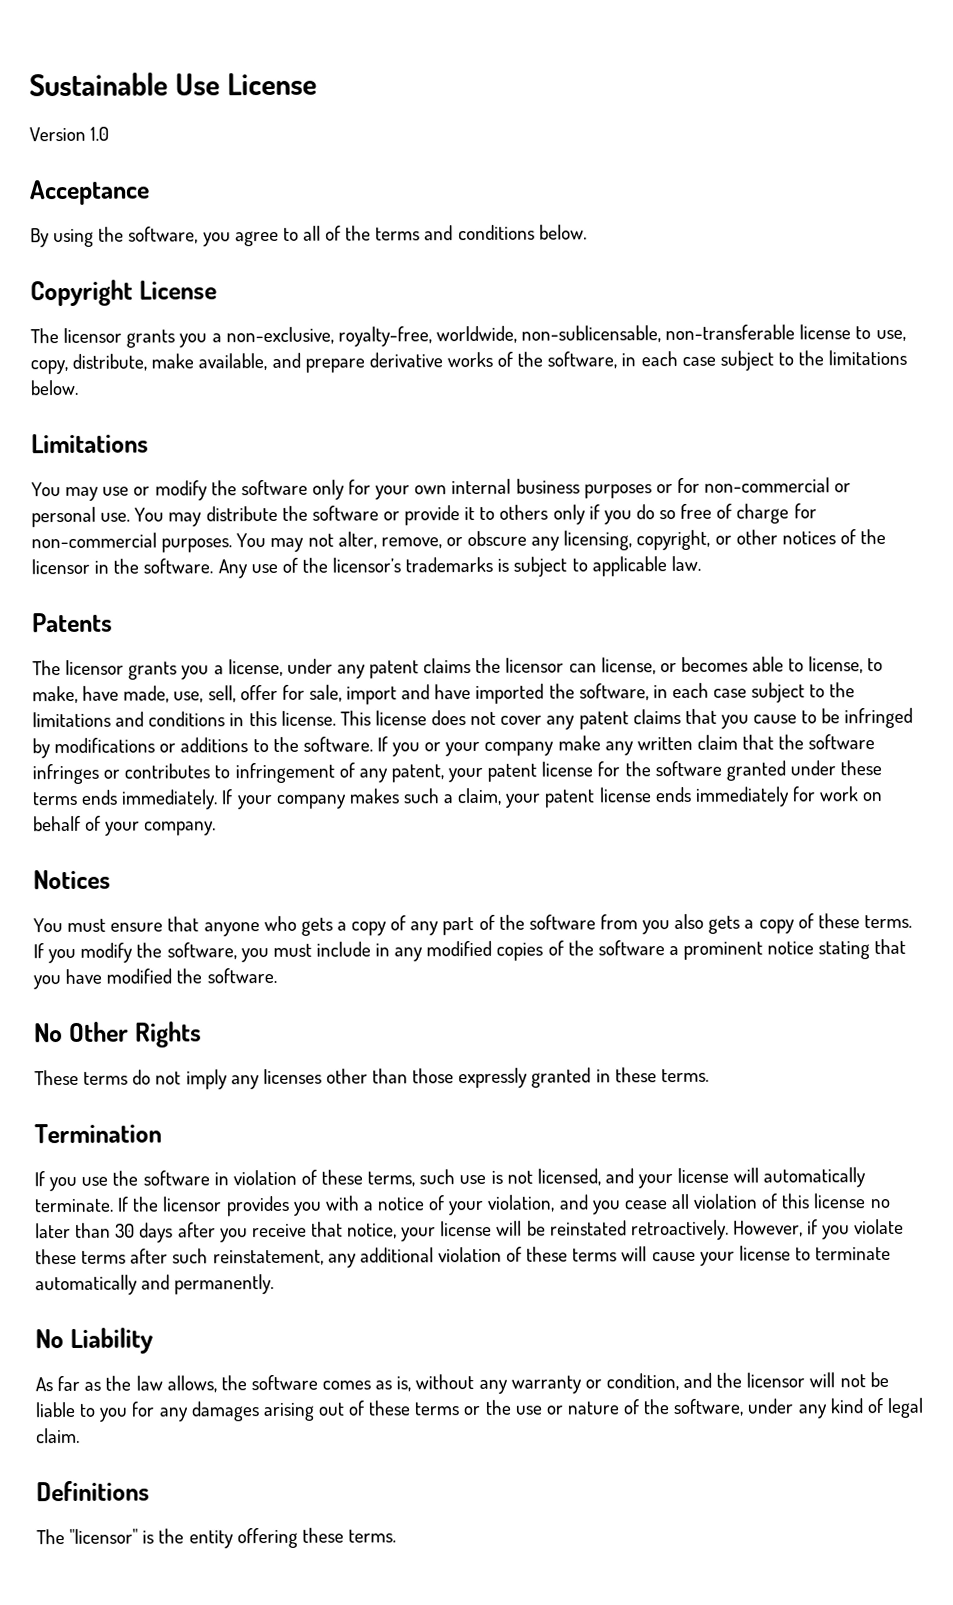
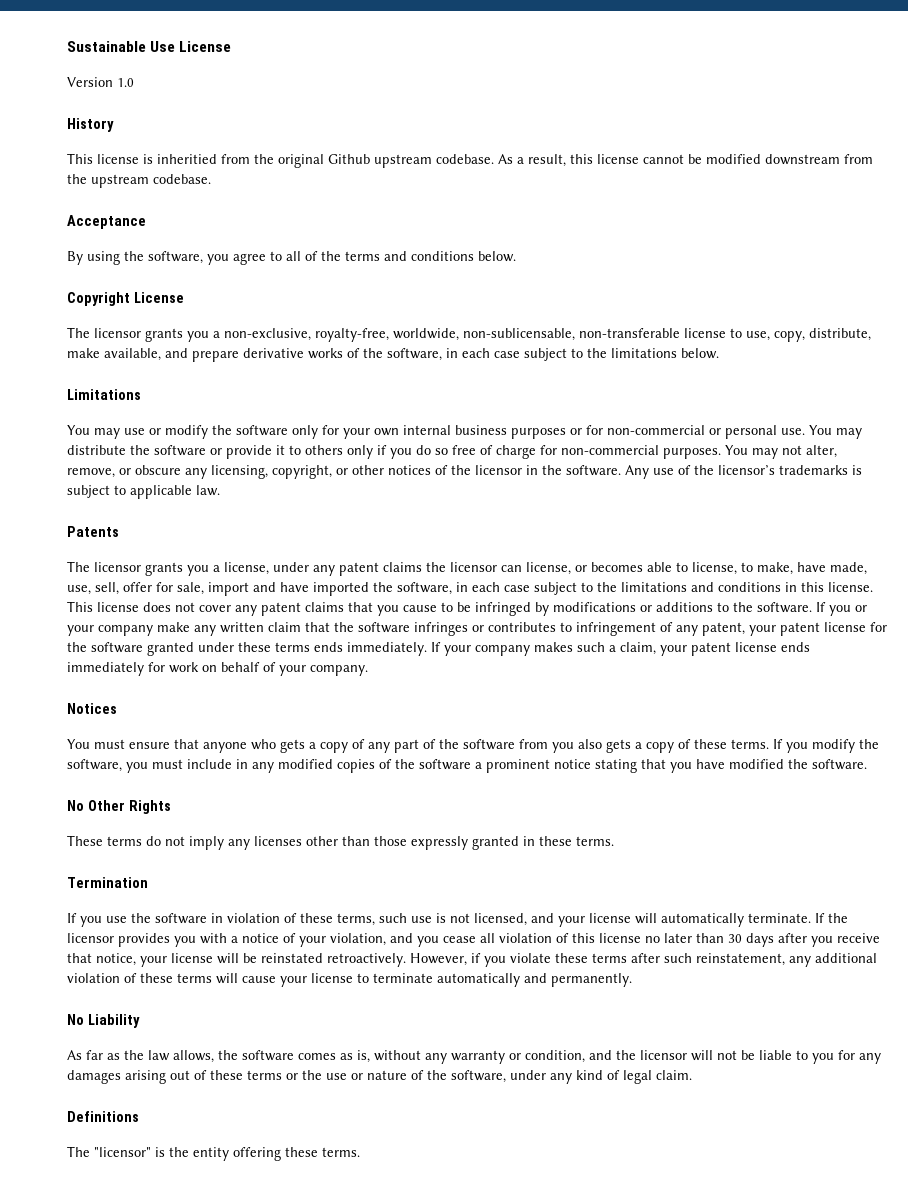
+ History
+ This license is inheritied from the original Github upstream codebase. As a result, this license cannot be modified downstream from the upstream codebase.

